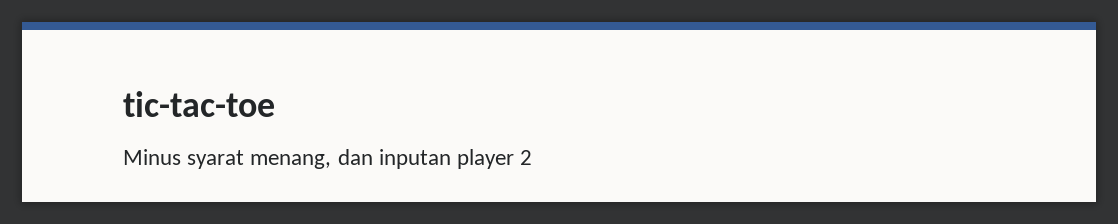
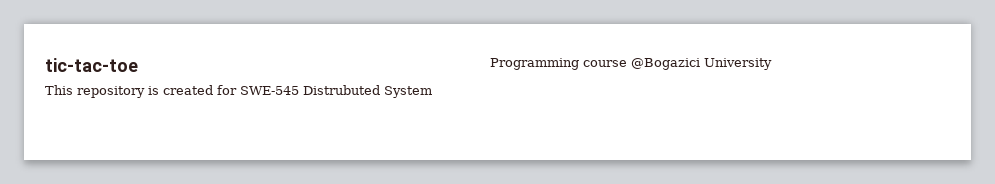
- Minus syarat menang, dan inputan player 2
+ This repository is created for SWE-545 Distrubuted System Programming course @Bogazici University

